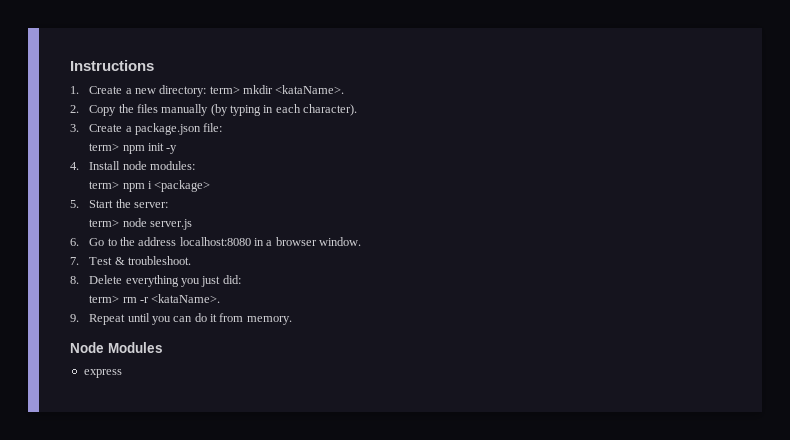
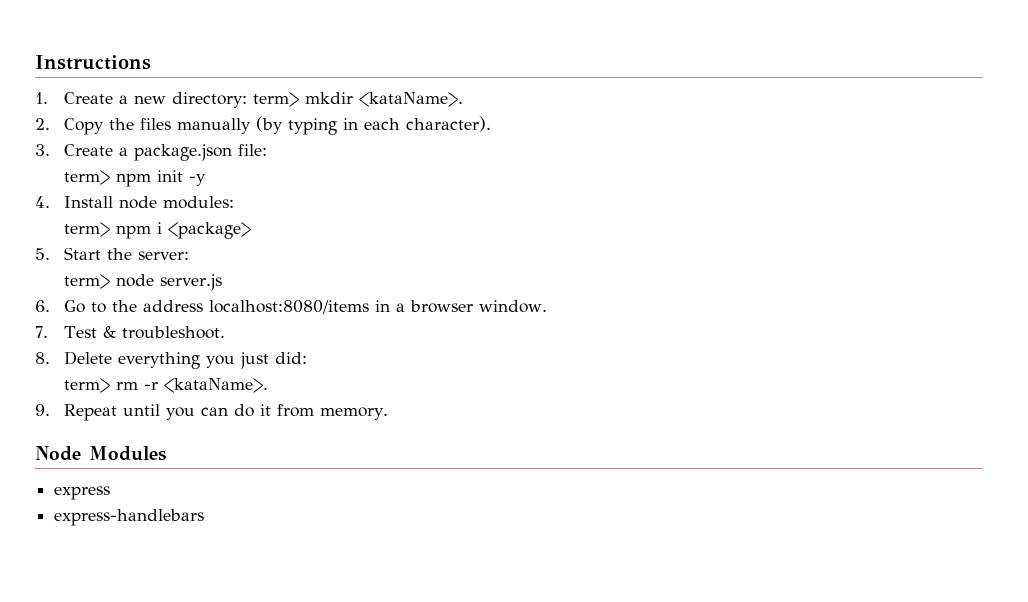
- 6. Go to the address localhost:8080 in a browser window.
+ 6. Go to the address localhost:8080/items in a browser window.
+ express-handlebars

